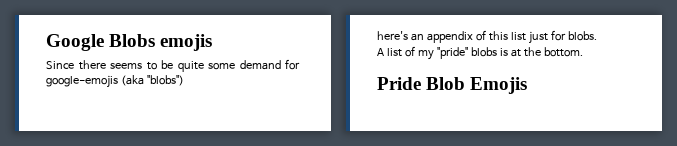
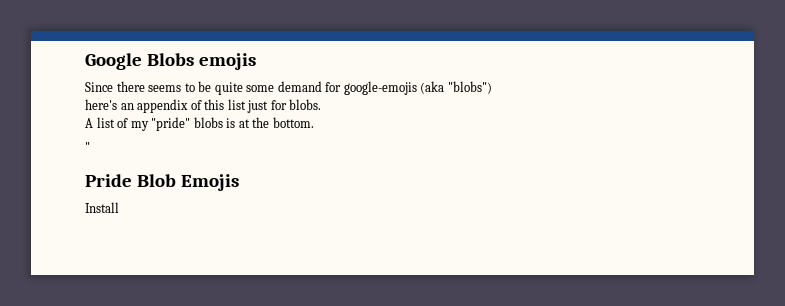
+ "
+ Install

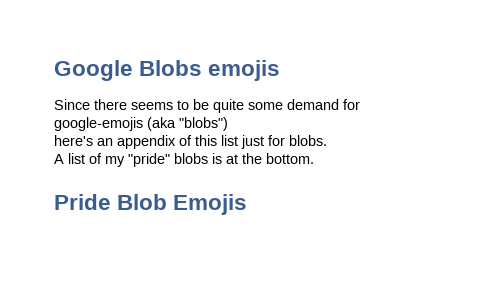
- "
- Install

